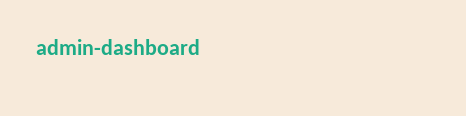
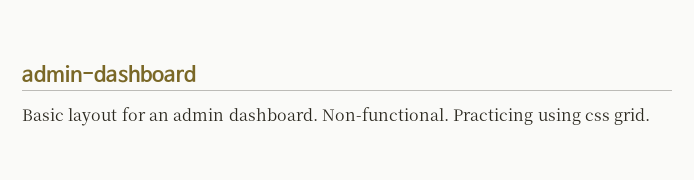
+ Basic layout for an admin dashboard. Non-functional. Practicing using css grid.

